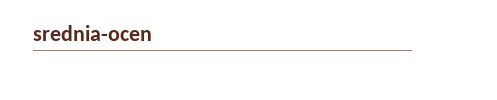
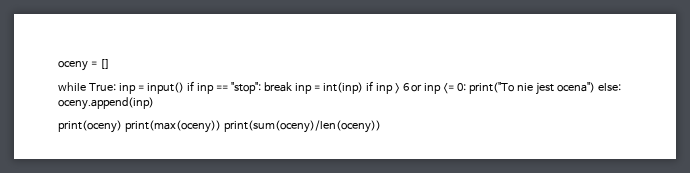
- srednia-ocen
+ oceny = []
+ while True: inp = input() if inp == "stop": break inp = int(inp) if inp > 6 or inp <= 0: print("To nie jest ocena") else: oceny.append(inp)
+ print(oceny) print(max(oceny)) print(sum(oceny)/len(oceny))

